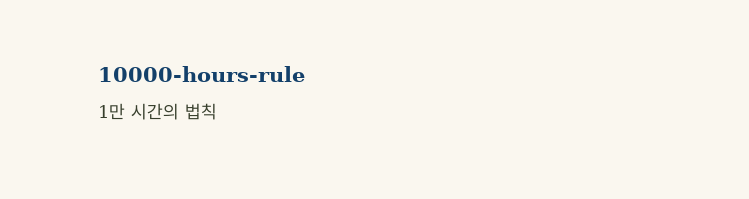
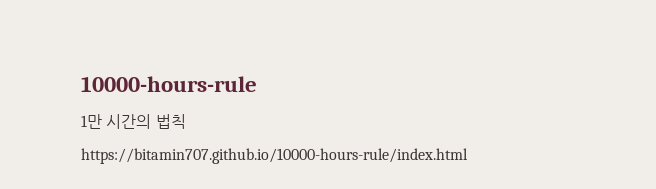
+ https://bitamin707.github.io/10000-hours-rule/index.html

